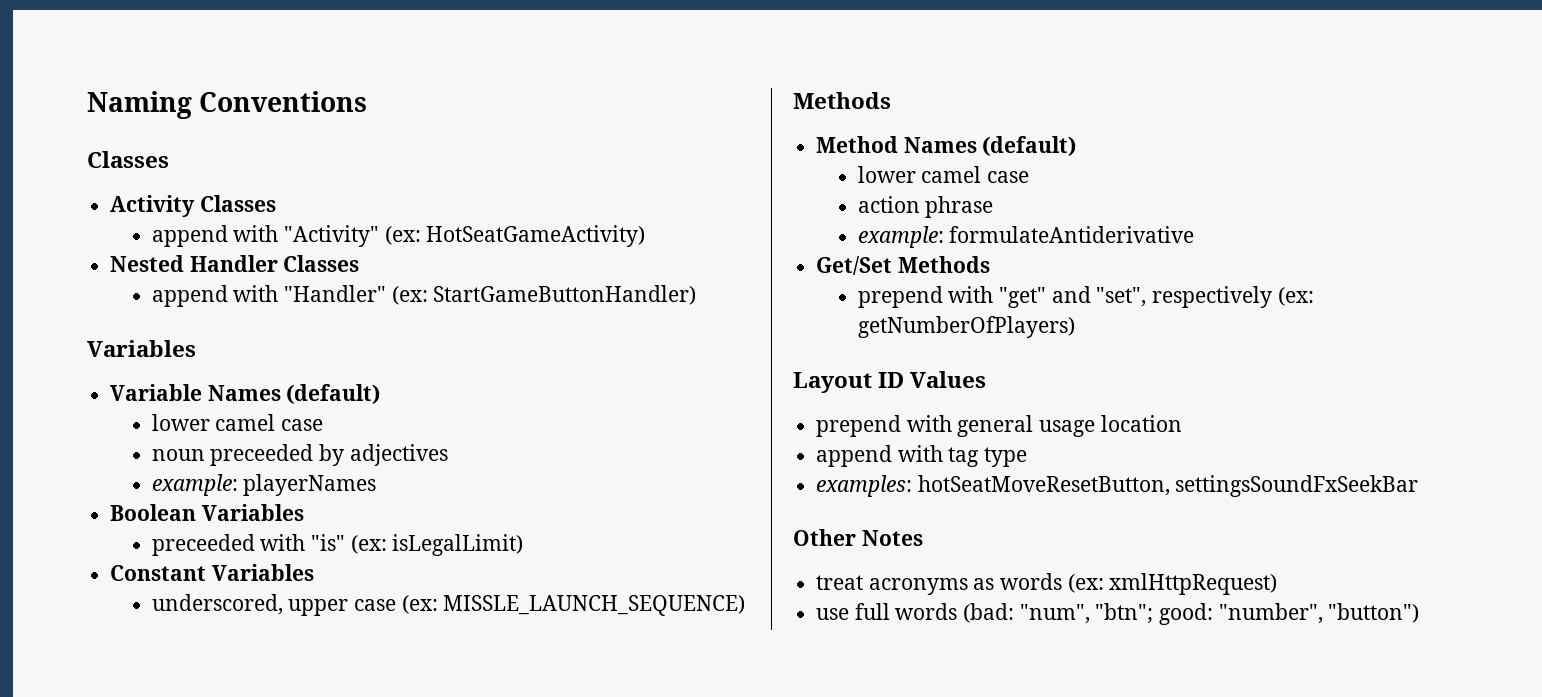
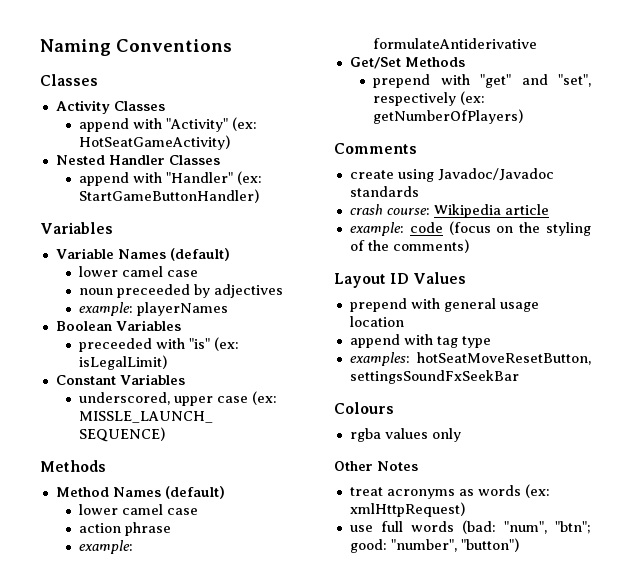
+ Comments
+ create using Javadoc/Javadoc standards
+ crash course: Wikipedia article
+ example: code (focus on the styling of the comments)
+ Colours
+ rgba values only

